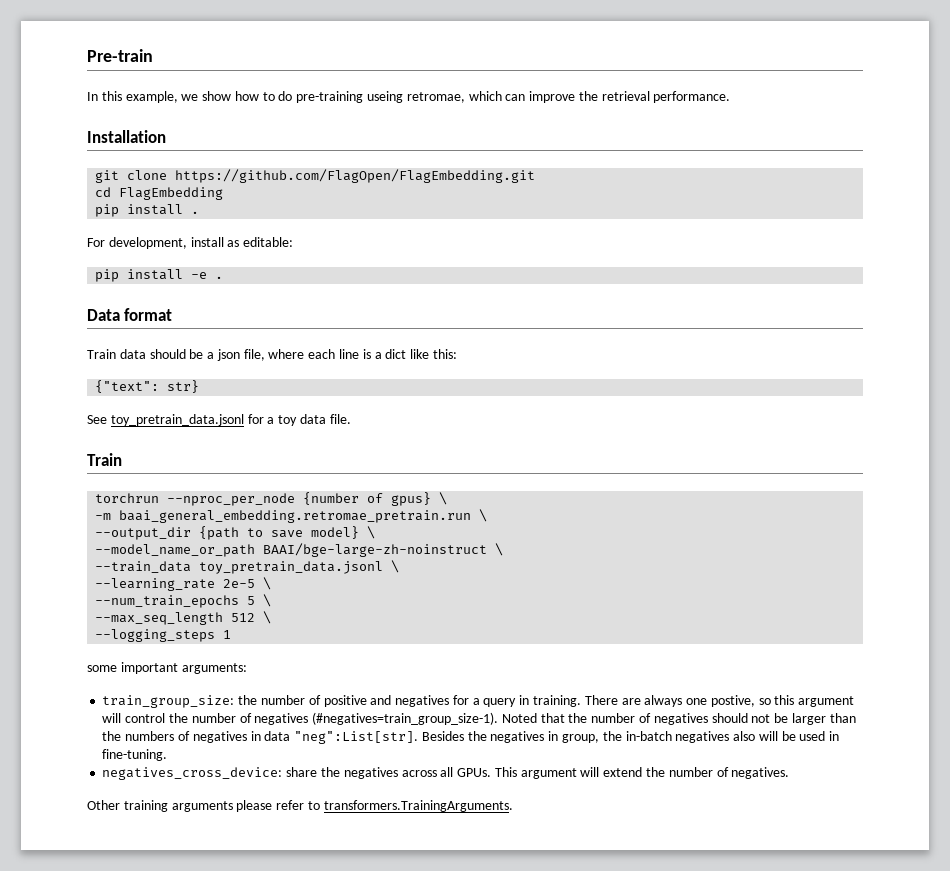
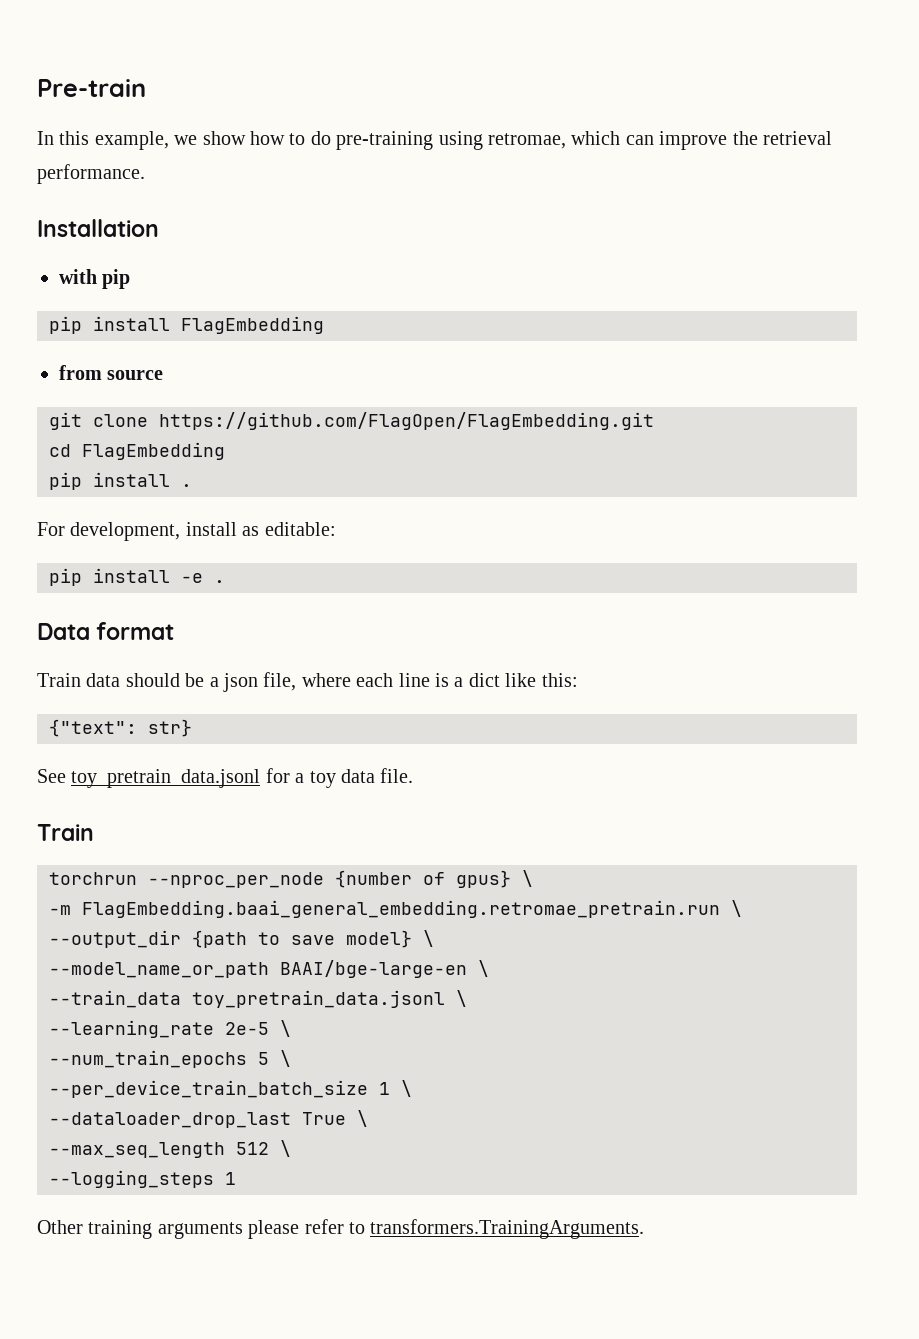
- In this example, we show how to do pre-training useing retromae, which can improve the retrieval performance.
+ In this example, we show how to do pre-training using retromae, which can improve the retrieval performance.
+ with pip
+ pip install FlagEmbedding
+ from source
- -m baai_general_embedding.retromae_pretrain.run \
+ -m FlagEmbedding.baai_general_embedding.retromae_pretrain.run \
- --model_name_or_path BAAI/bge-large-zh-noinstruct \
+ --model_name_or_path BAAI/bge-large-en \
+ --per_device_train_batch_size 1 \
+ --dataloader_drop_last True \
- some important arguments:
- train_group_size: the number of positive and negatives for a query in training. There are always one postive, so this argument will control the number of negatives (#negatives=train_group_size-1). Noted that the number of negatives should not be larger than the numbers of negatives in data "neg":List[str]. Besides the negatives in group, the in-batch negatives also will be used in fine-tuning.
- negatives_cross_device: share the negatives across all GPUs. This argument will extend the number of negatives.

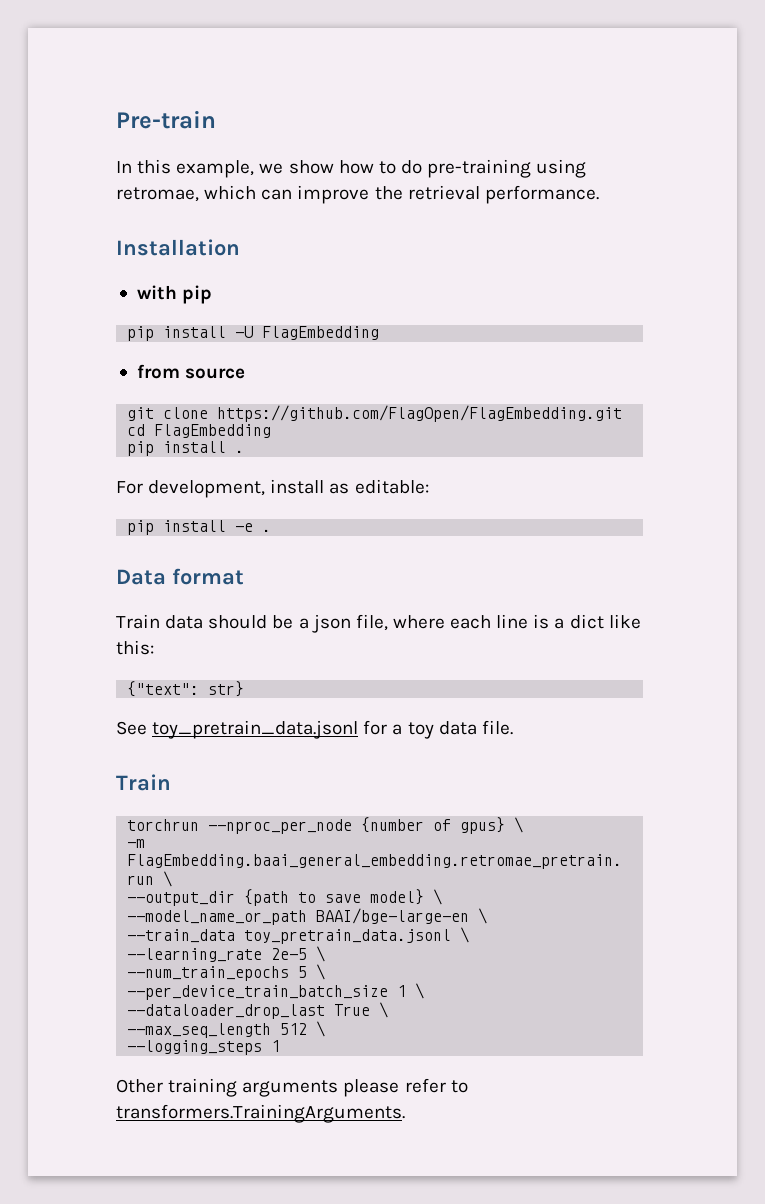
- pip install FlagEmbedding
+ pip install -U FlagEmbedding

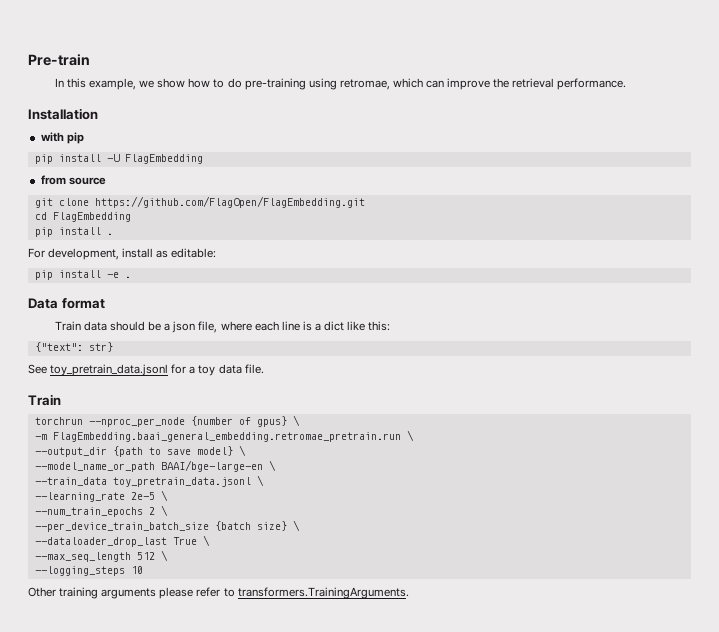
- --num_train_epochs 5 \
+ --num_train_epochs 2 \
- --per_device_train_batch_size 1 \
+ --per_device_train_batch_size {batch size} \
- --logging_steps 1
+ --logging_steps 10

